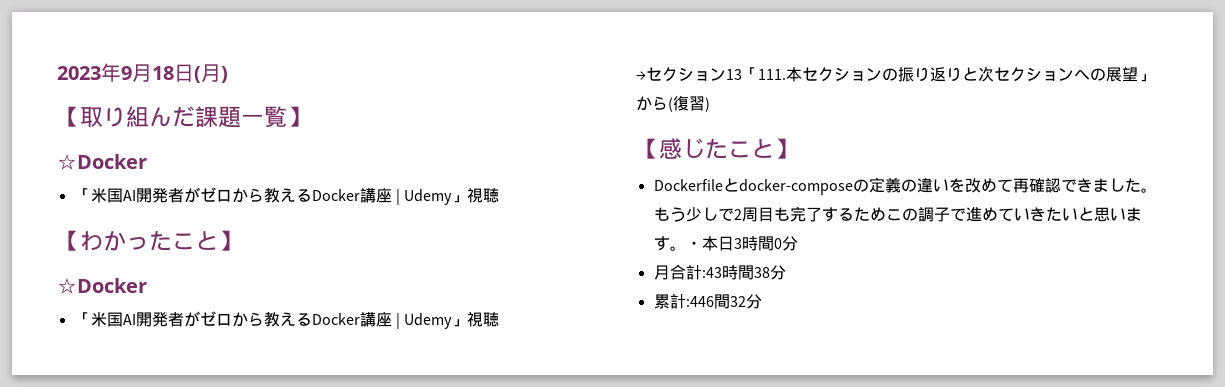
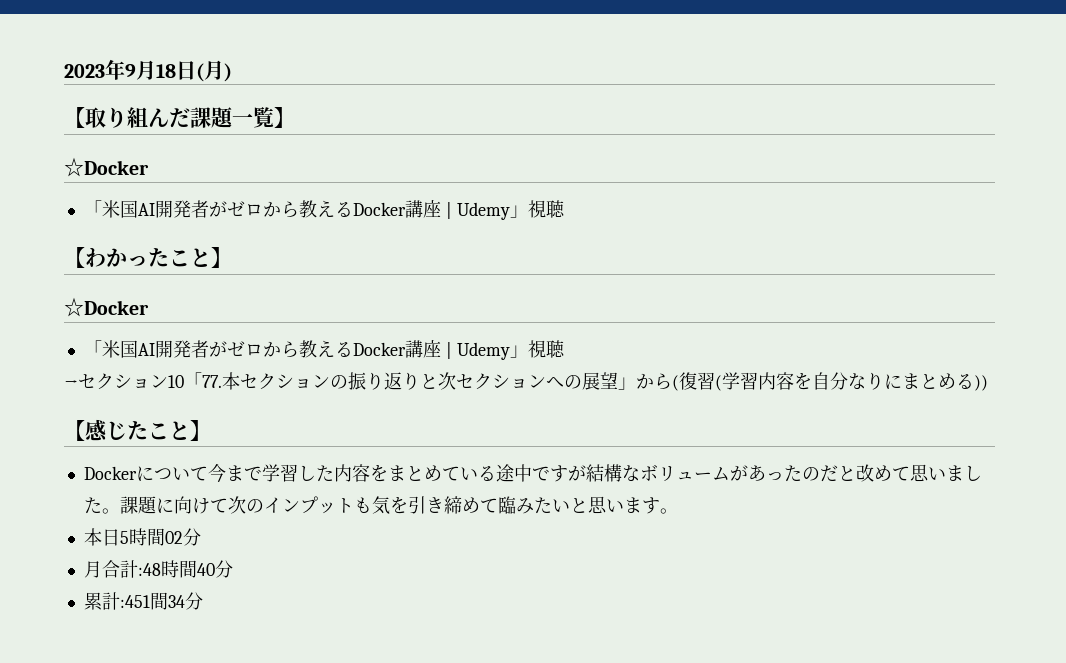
- →セクション13「111.本セクションの振り返りと次セクションへの展望」から(復習)
+ →セクション10「77.本セクションの振り返りと次セクションへの展望」から(復習(学習内容を自分なりにまとめる))
  【感じたこと】
- Dockerfileとdocker-composeの定義の違いを改めて再確認できました。もう少しで2周目も完了するためこの調子で進めていきたいと思います。・本日3時間0分
+ Dockerについて今まで学習した内容をまとめている途中ですが結構なボリュームがあったのだと改めて思いました。課題に向けて次のインプットも気を引き締めて臨みたいと思います。
+ 本日5時間02分
- 月合計:43時間38分
+ 月合計:48時間40分
- 累計:446間32分
+ 累計:451間34分

